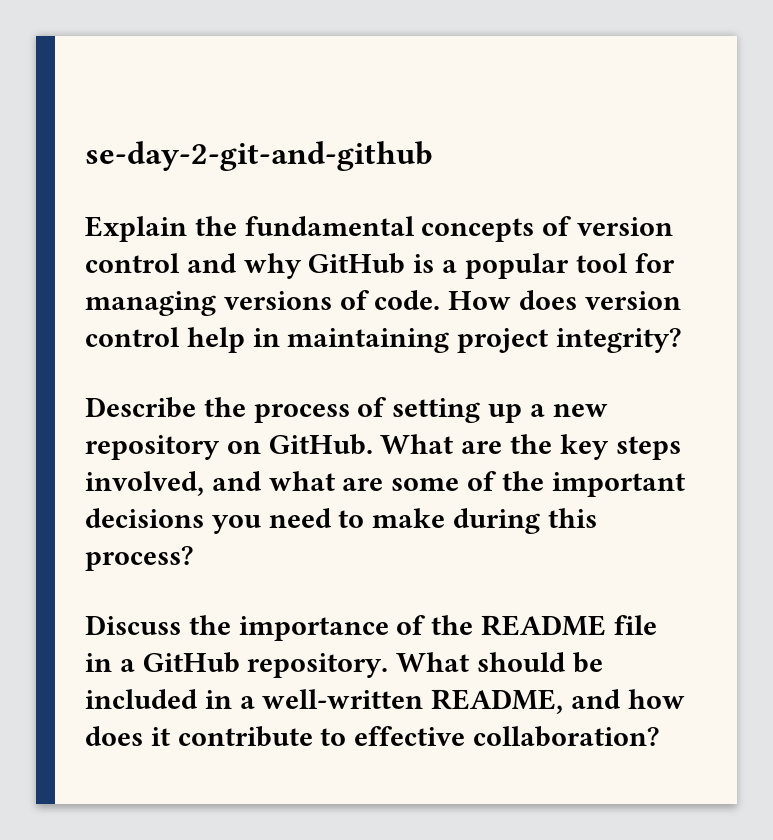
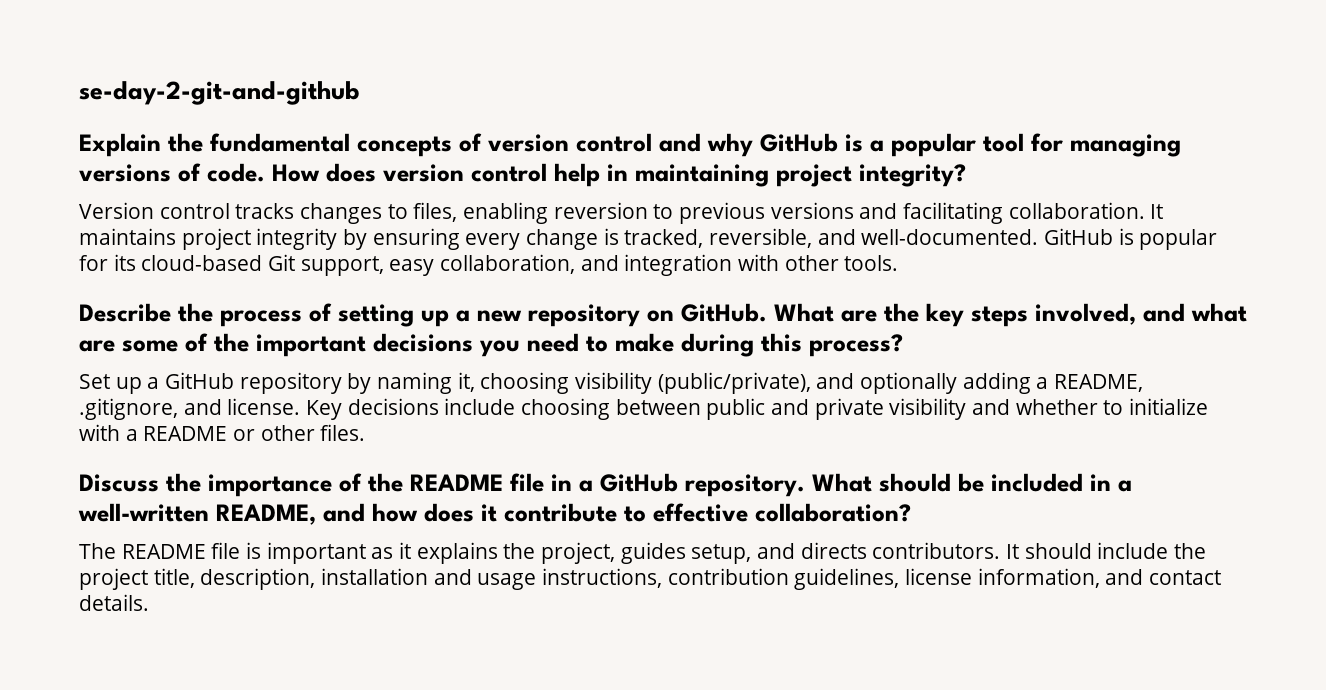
+ Version control tracks changes to files, enabling reversion to previous versions and facilitating collaboration. It maintains project integrity by ensuring every change is tracked, reversible, and well-documented. GitHub is popular for its cloud-based Git support, easy collaboration, and integration with other tools.
+ Set up a GitHub repository by naming it, choosing visibility (public/private), and optionally adding a README, .gitignore, and license. Key decisions include choosing between public and private visibility and whether to initialize with a README or other files.
+ The README file is important as it explains the project, guides setup, and directs contributors. It should include the project title, description, installation and usage instructions, contribution guidelines, license information, and contact details.

